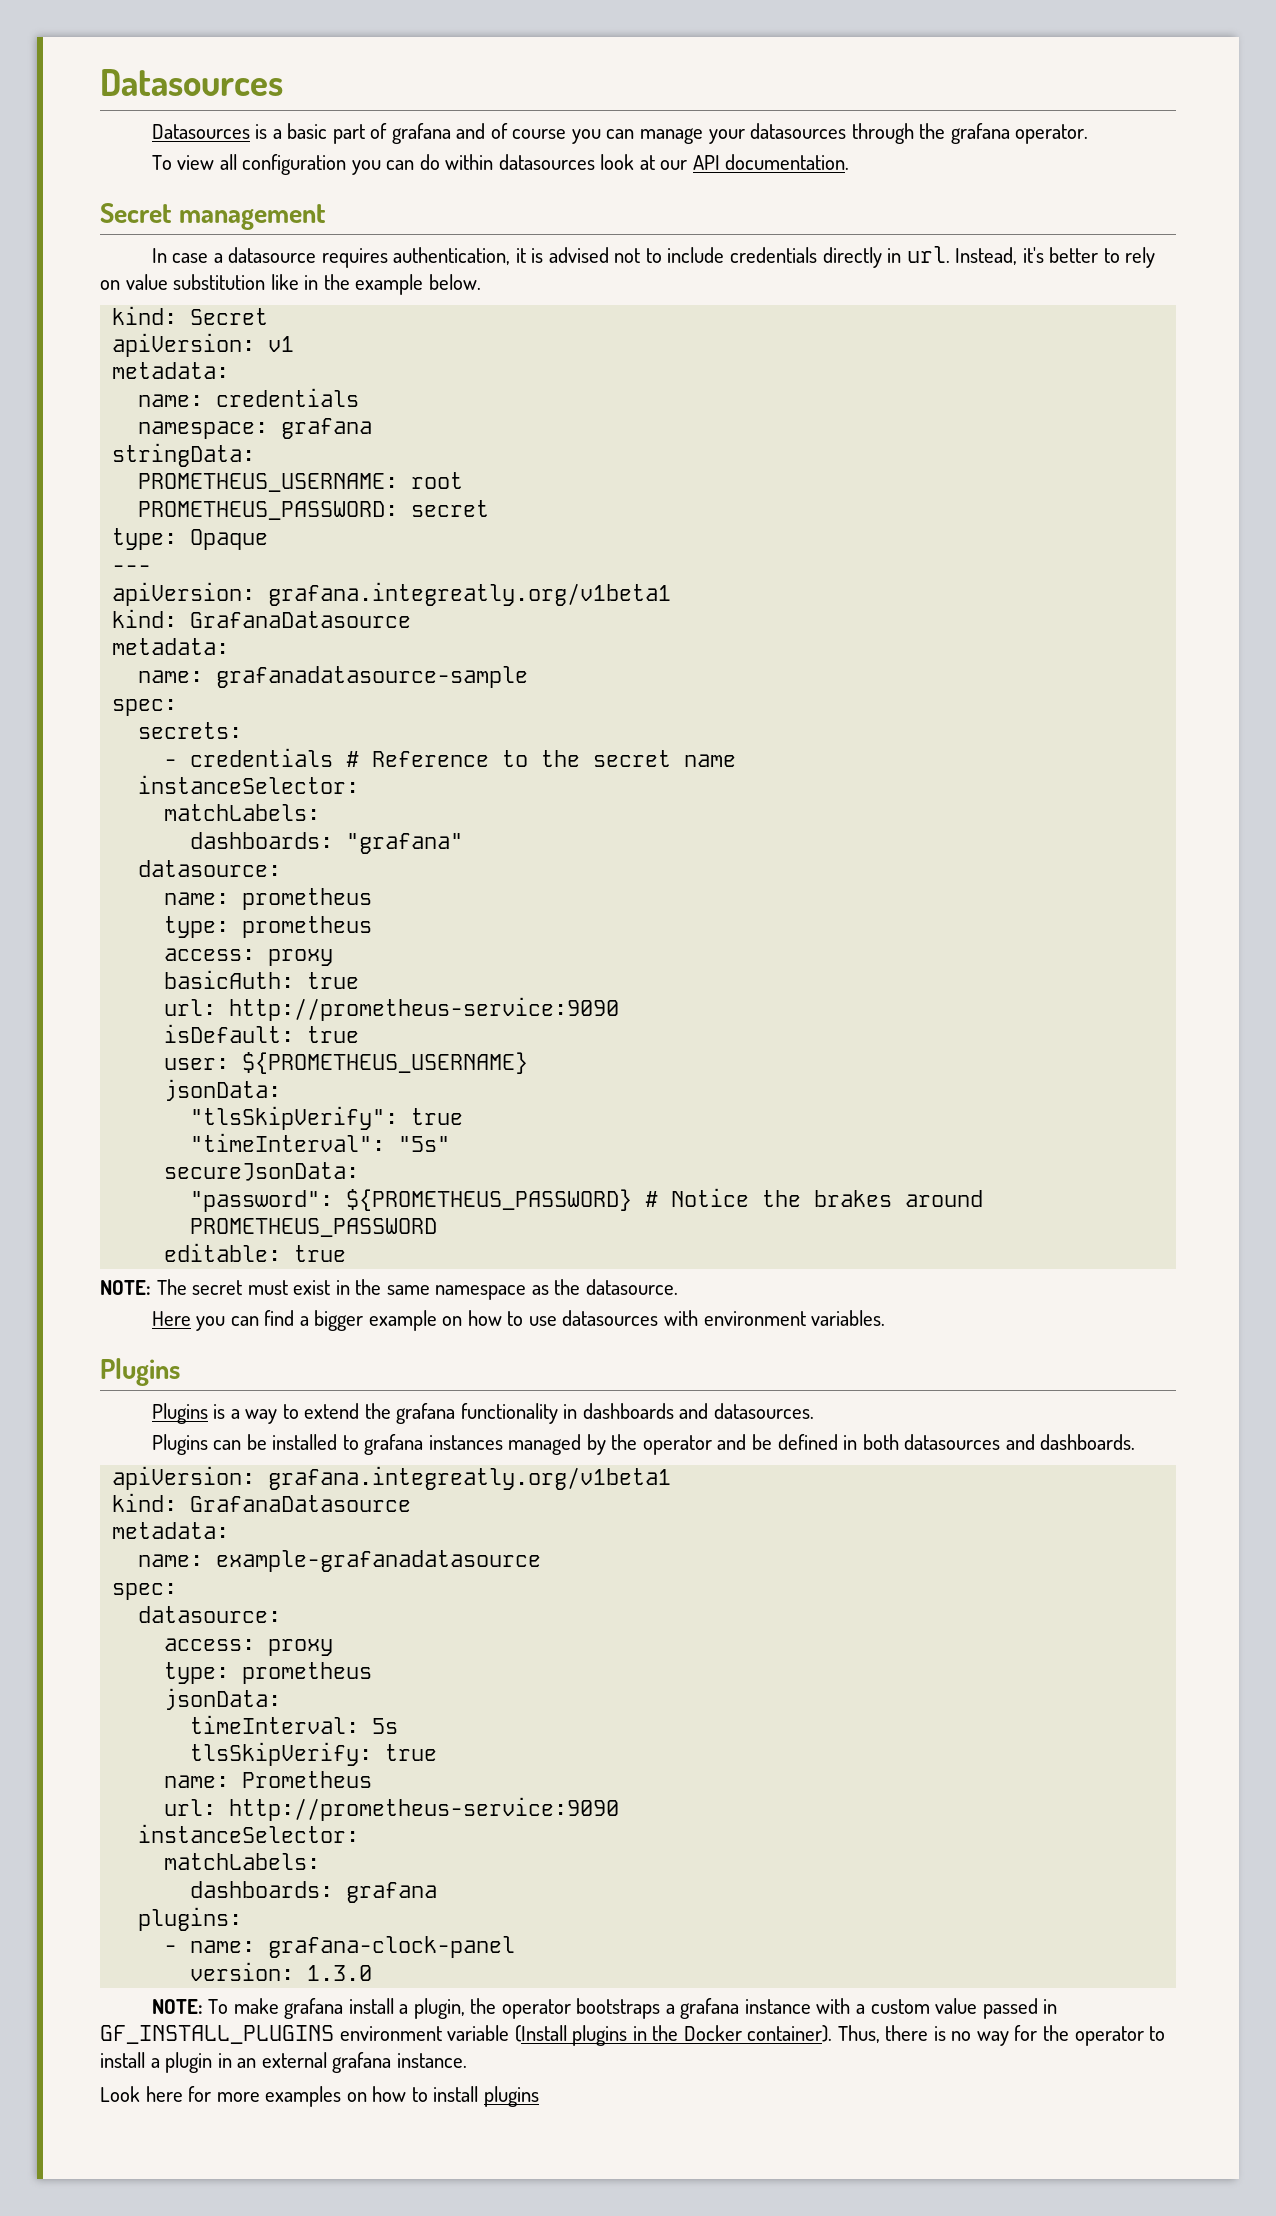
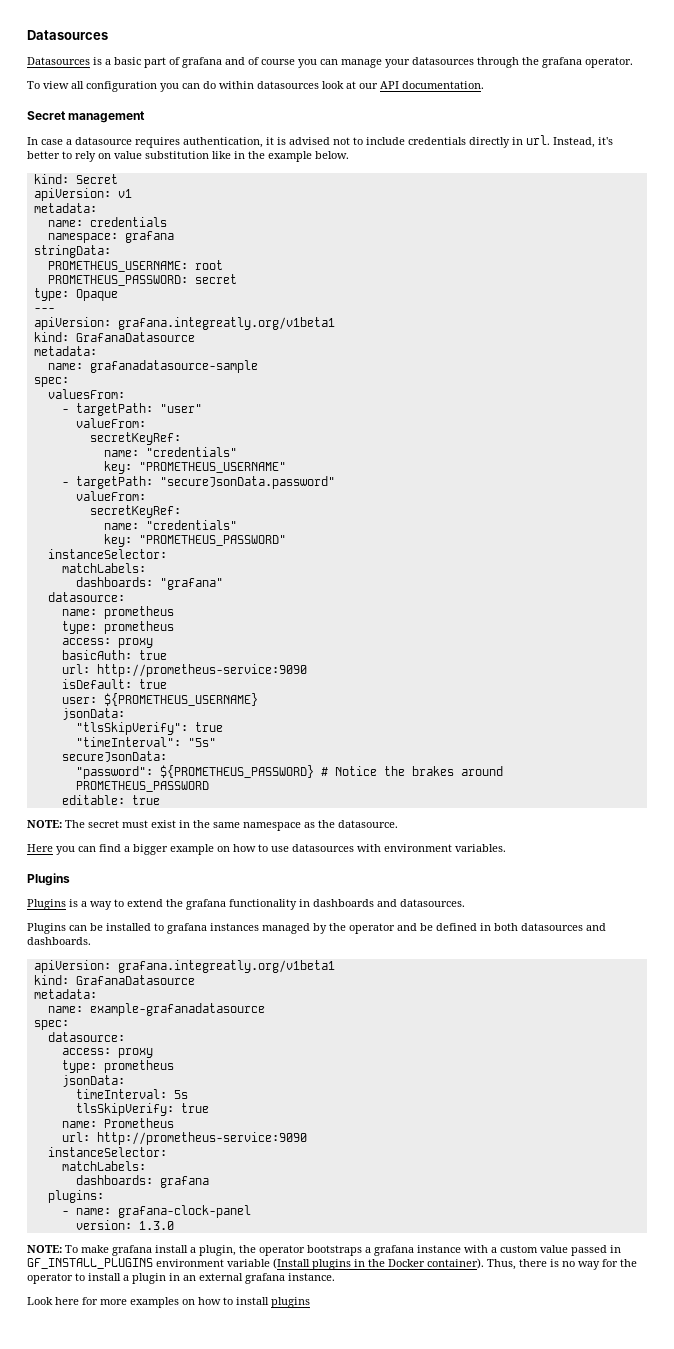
- secrets:
- - credentials # Reference to the secret name
+ valuesFrom:
+ - targetPath: "user"
+ valueFrom:
+ secretKeyRef:
+ name: "credentials"
+ key: "PROMETHEUS_USERNAME"
+ - targetPath: "secureJsonData.password"
+ valueFrom:
+ secretKeyRef:
+ name: "credentials"
+ key: "PROMETHEUS_PASSWORD"

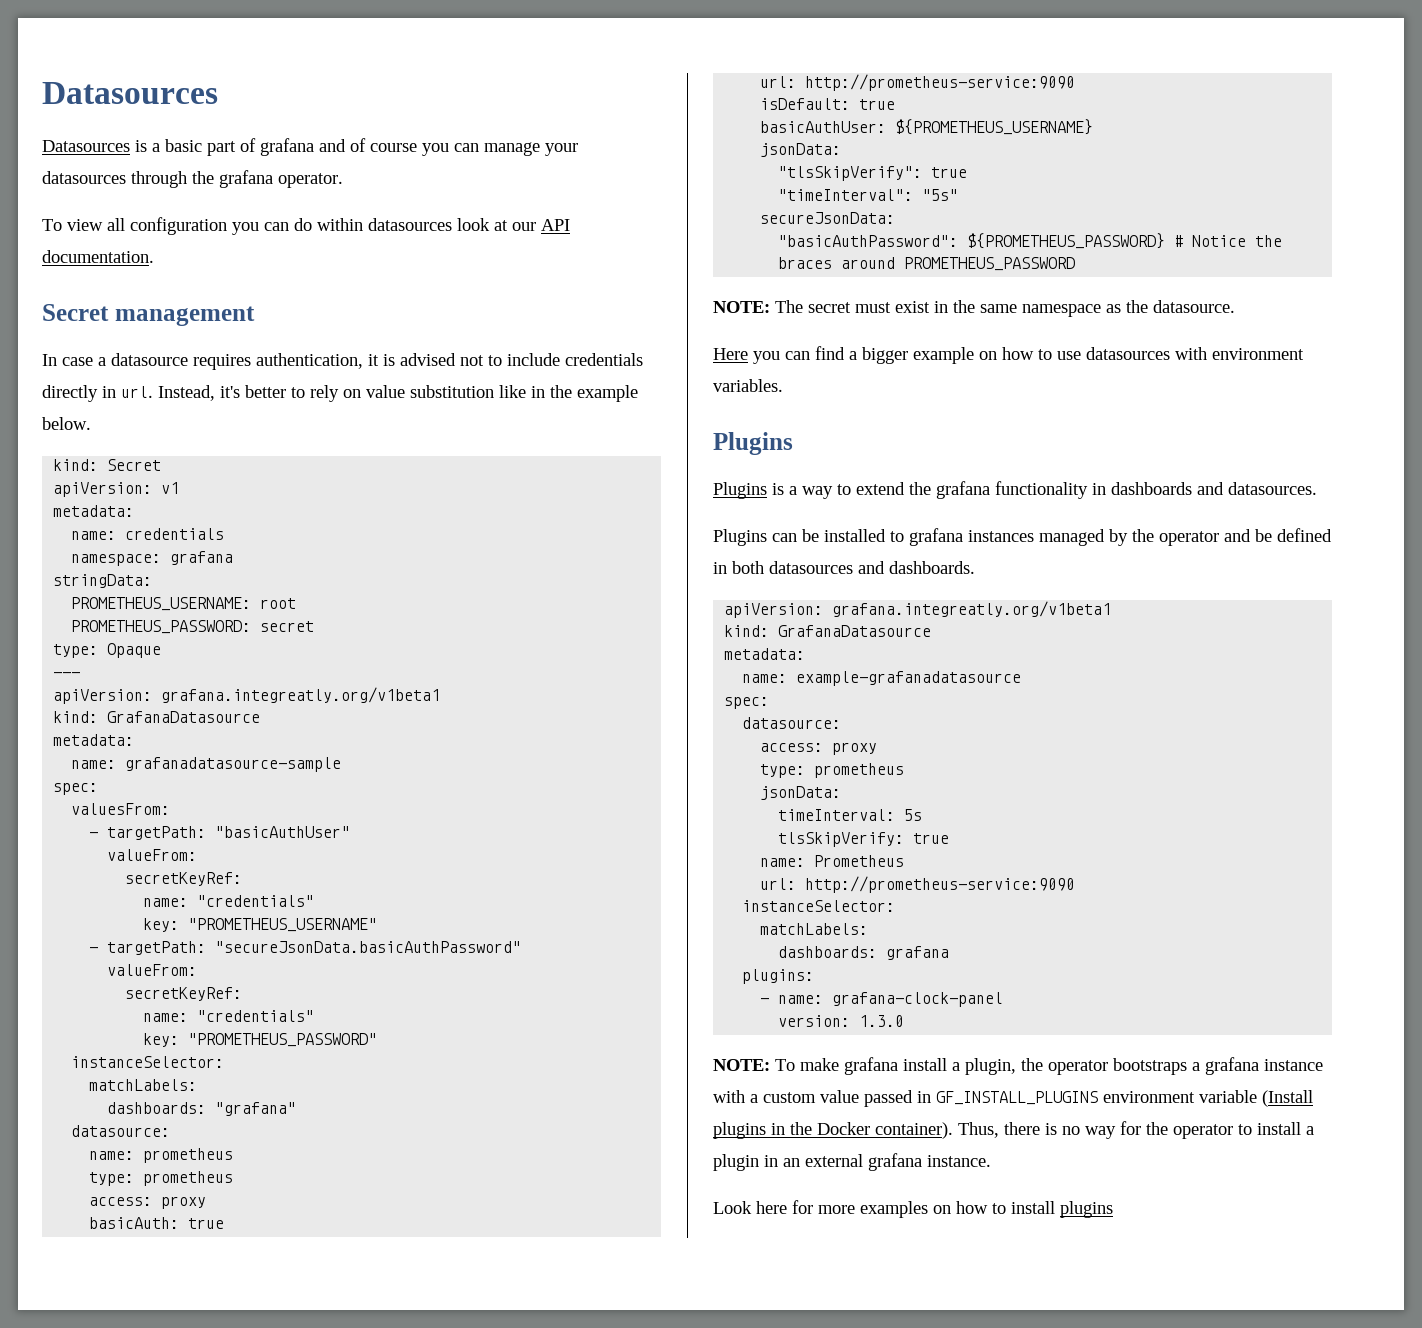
- - targetPath: "user"
+ - targetPath: "basicAuthUser"
- - targetPath: "secureJsonData.password"
+ - targetPath: "secureJsonData.basicAuthPassword"
- user: ${PROMETHEUS_USERNAME}
+ basicAuthUser: ${PROMETHEUS_USERNAME}
- "password": ${PROMETHEUS_PASSWORD} # Notice the brakes around PROMETHEUS_PASSWORD
+ "basicAuthPassword": ${PROMETHEUS_PASSWORD} # Notice the braces around PROMETHEUS_PASSWORD
- editable: true

